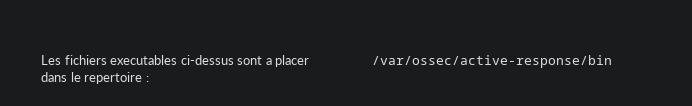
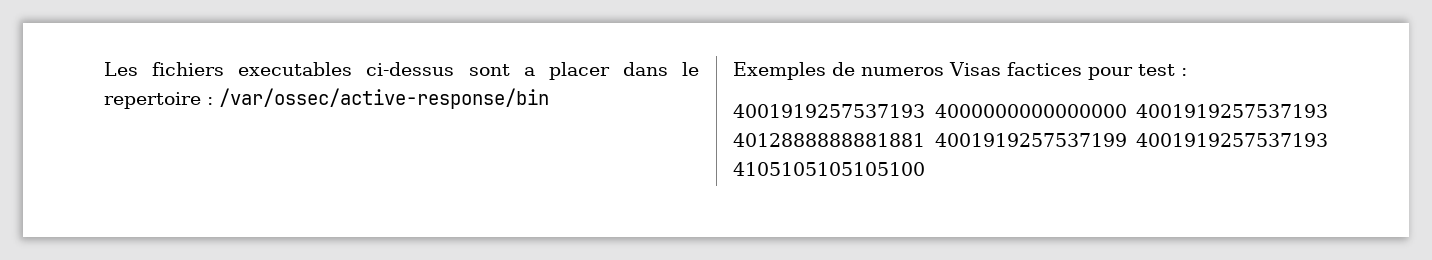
+ Exemples de numeros Visas factices pour test :
+ 4001919257537193 4000000000000000 4001919257537193 4012888888881881 4001919257537199 4001919257537193 4105105105105100

